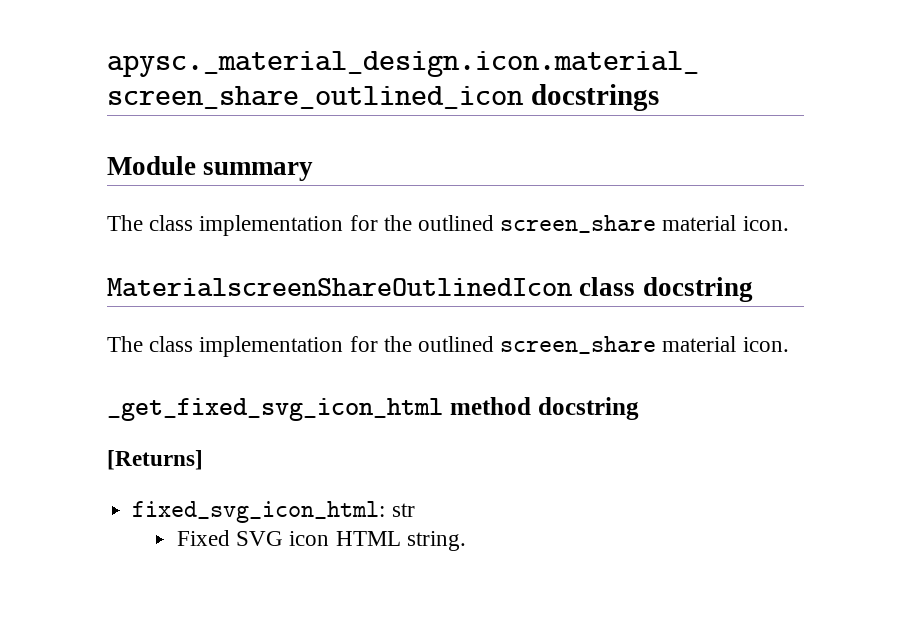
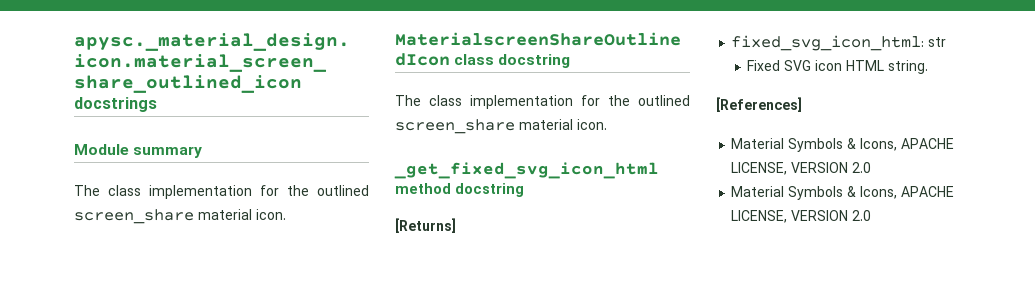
+ [References]
+ Material Symbols & Icons, APACHE LICENSE, VERSION 2.0
+ Material Symbols & Icons, APACHE LICENSE, VERSION 2.0

